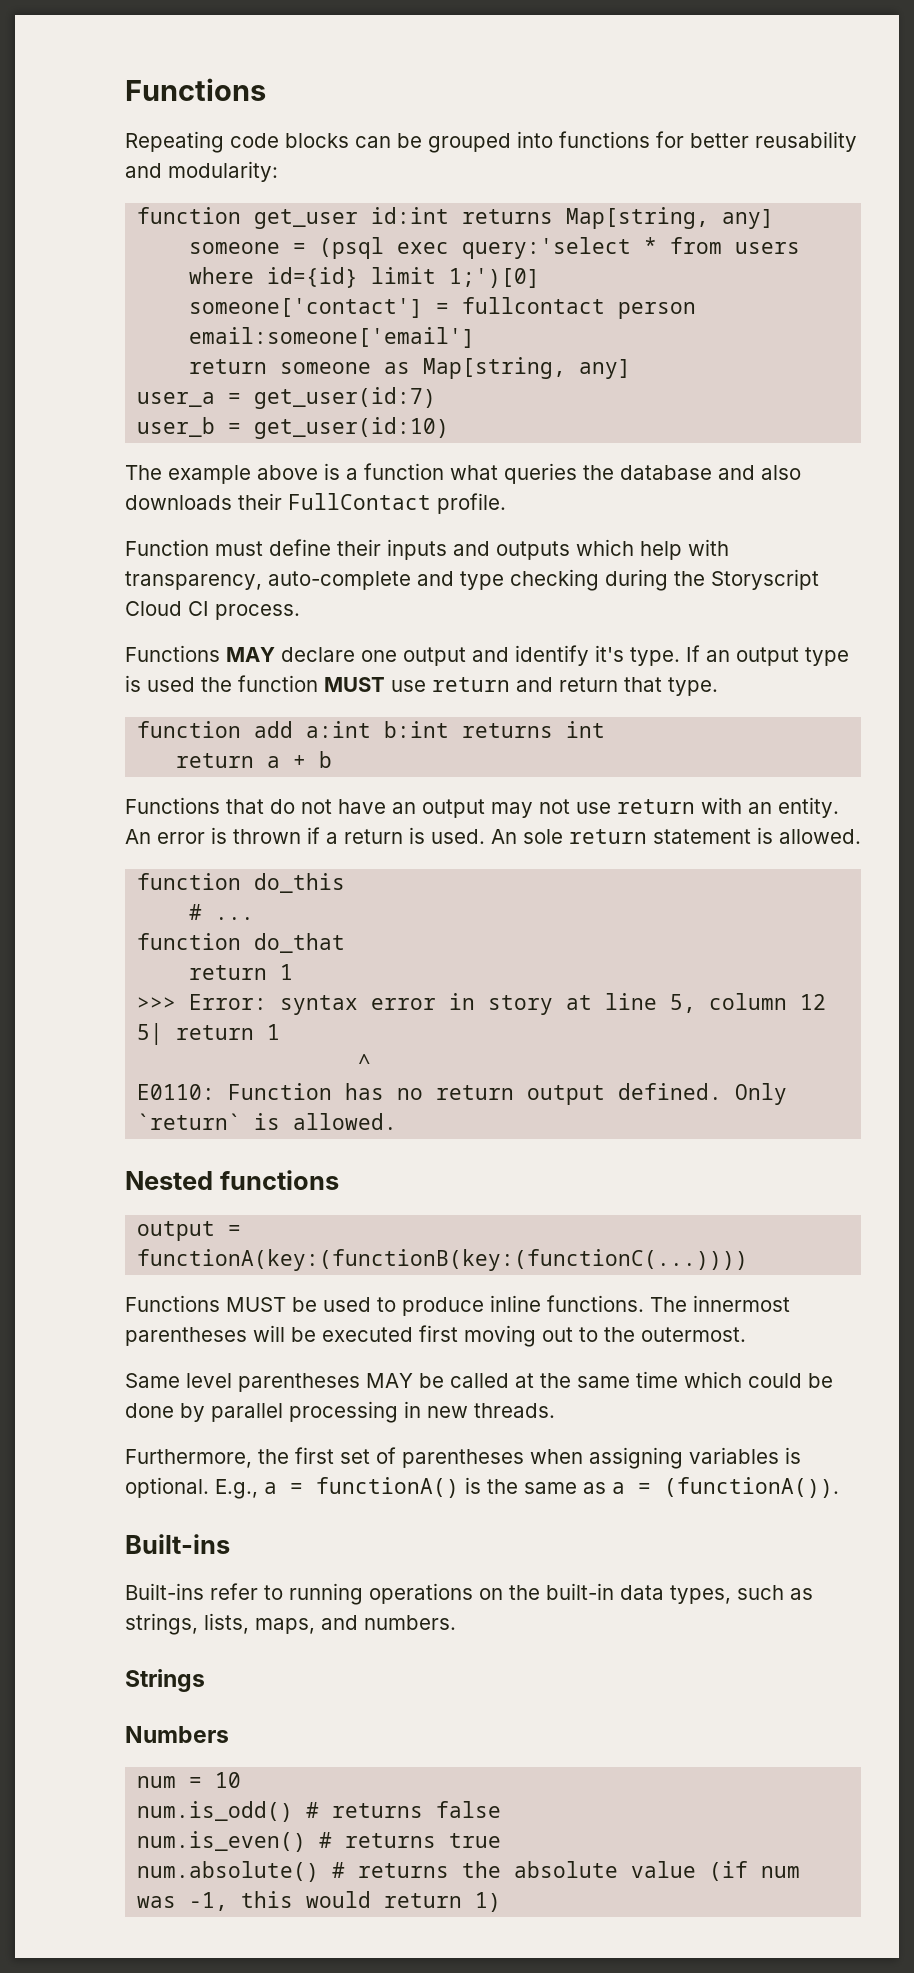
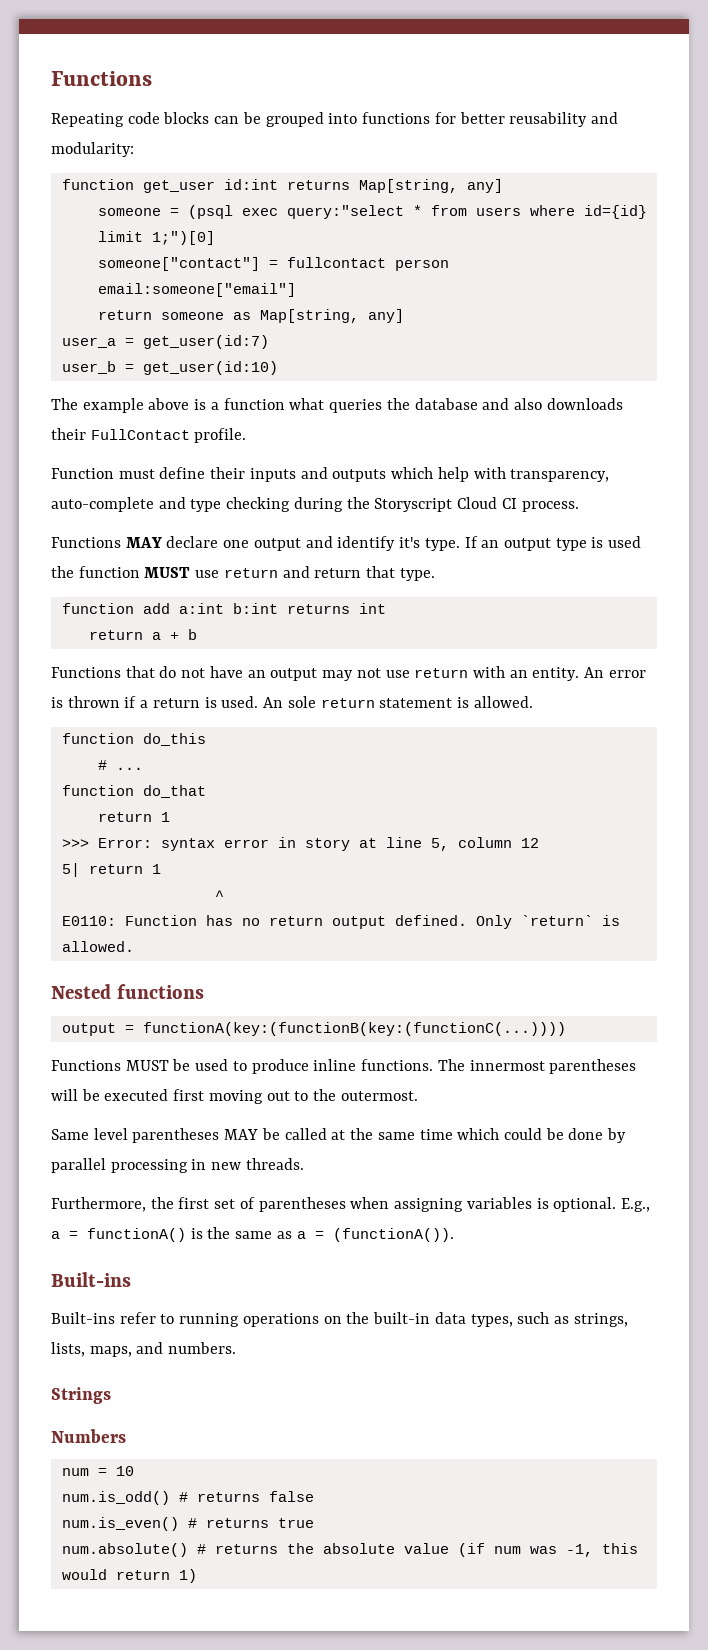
- someone = (psql exec query:'select * from users where id={id} limit 1;')[0]
- someone['contact'] = fullcontact person email:someone['email']
+ someone = (psql exec query:"select * from users where id={id} limit 1;")[0]
+ someone["contact"] = fullcontact person email:someone["email"]

